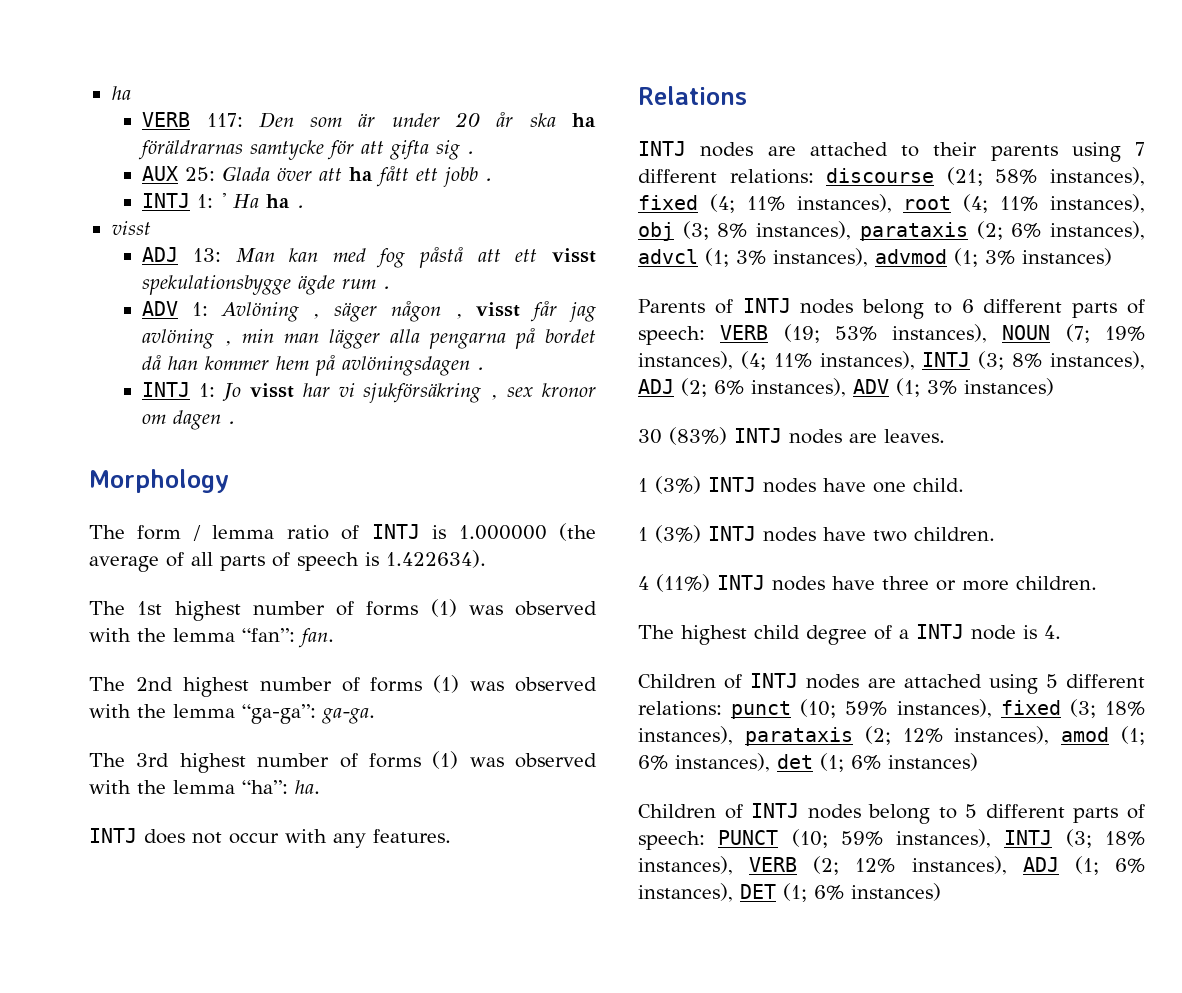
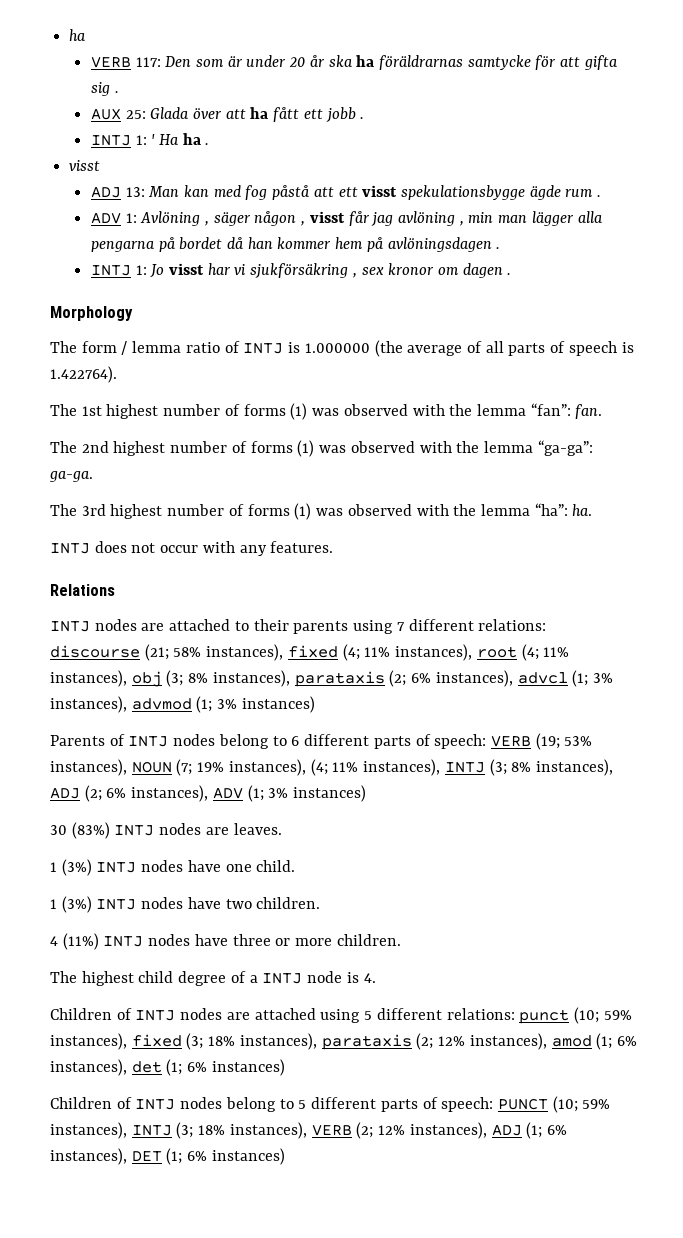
- The form / lemma ratio of INTJ is 1.000000 (the average of all parts of speech is 1.422634).
+ The form / lemma ratio of INTJ is 1.000000 (the average of all parts of speech is 1.422764).

